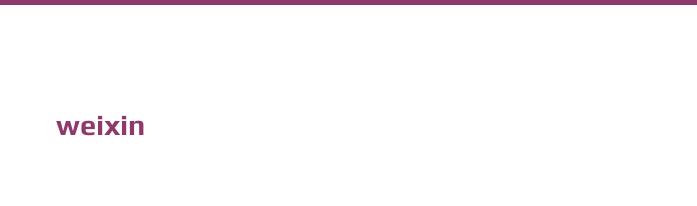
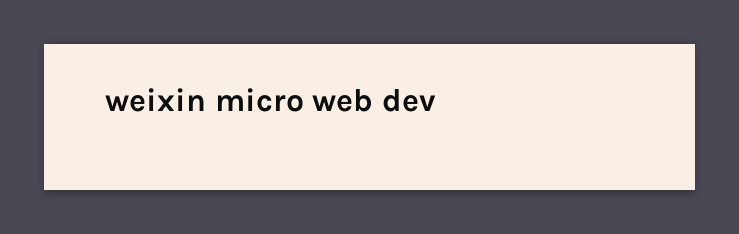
- weixin
+ weixin micro web dev

